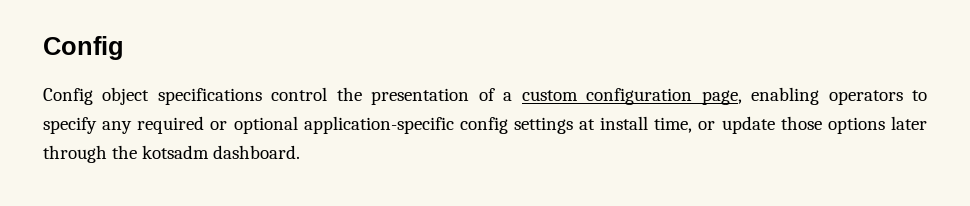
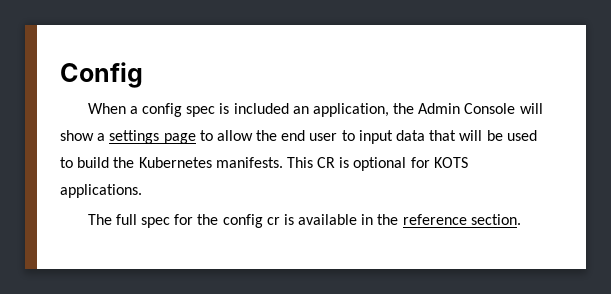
- Config object specifications control the presentation of a custom configuration page, enabling operators to specify any required or optional application-specific config settings at install time, or update those options later through the kotsadm dashboard.
+ When a config spec is included an application, the Admin Console will show a settings page to allow the end user to input data that will be used to build the Kubernetes manifests. This CR is optional for KOTS applications.
+ The full spec for the config cr is available in the reference section.

